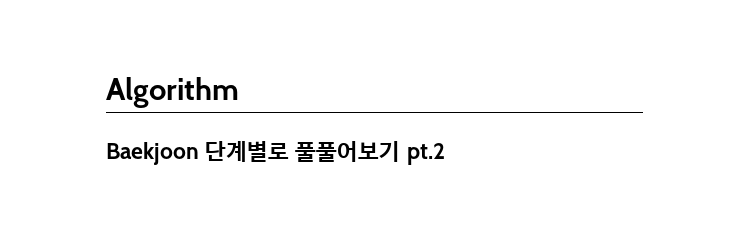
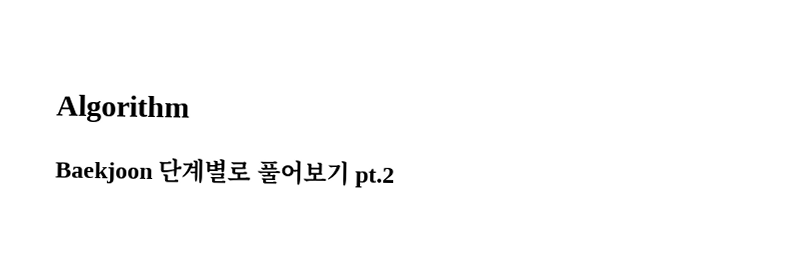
- Baekjoon 단계별로 풀풀어보기 pt.2
+ Baekjoon 단계별로 풀어보기 pt.2

